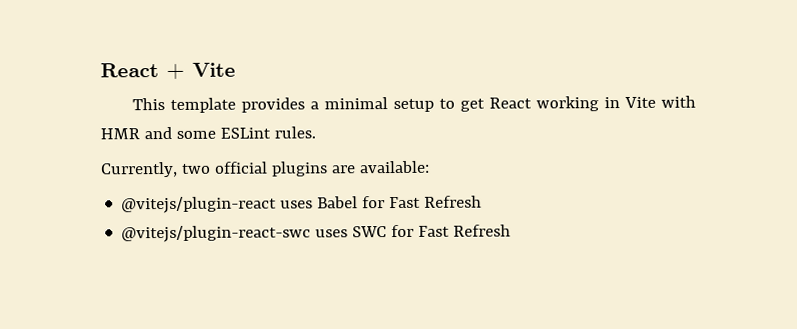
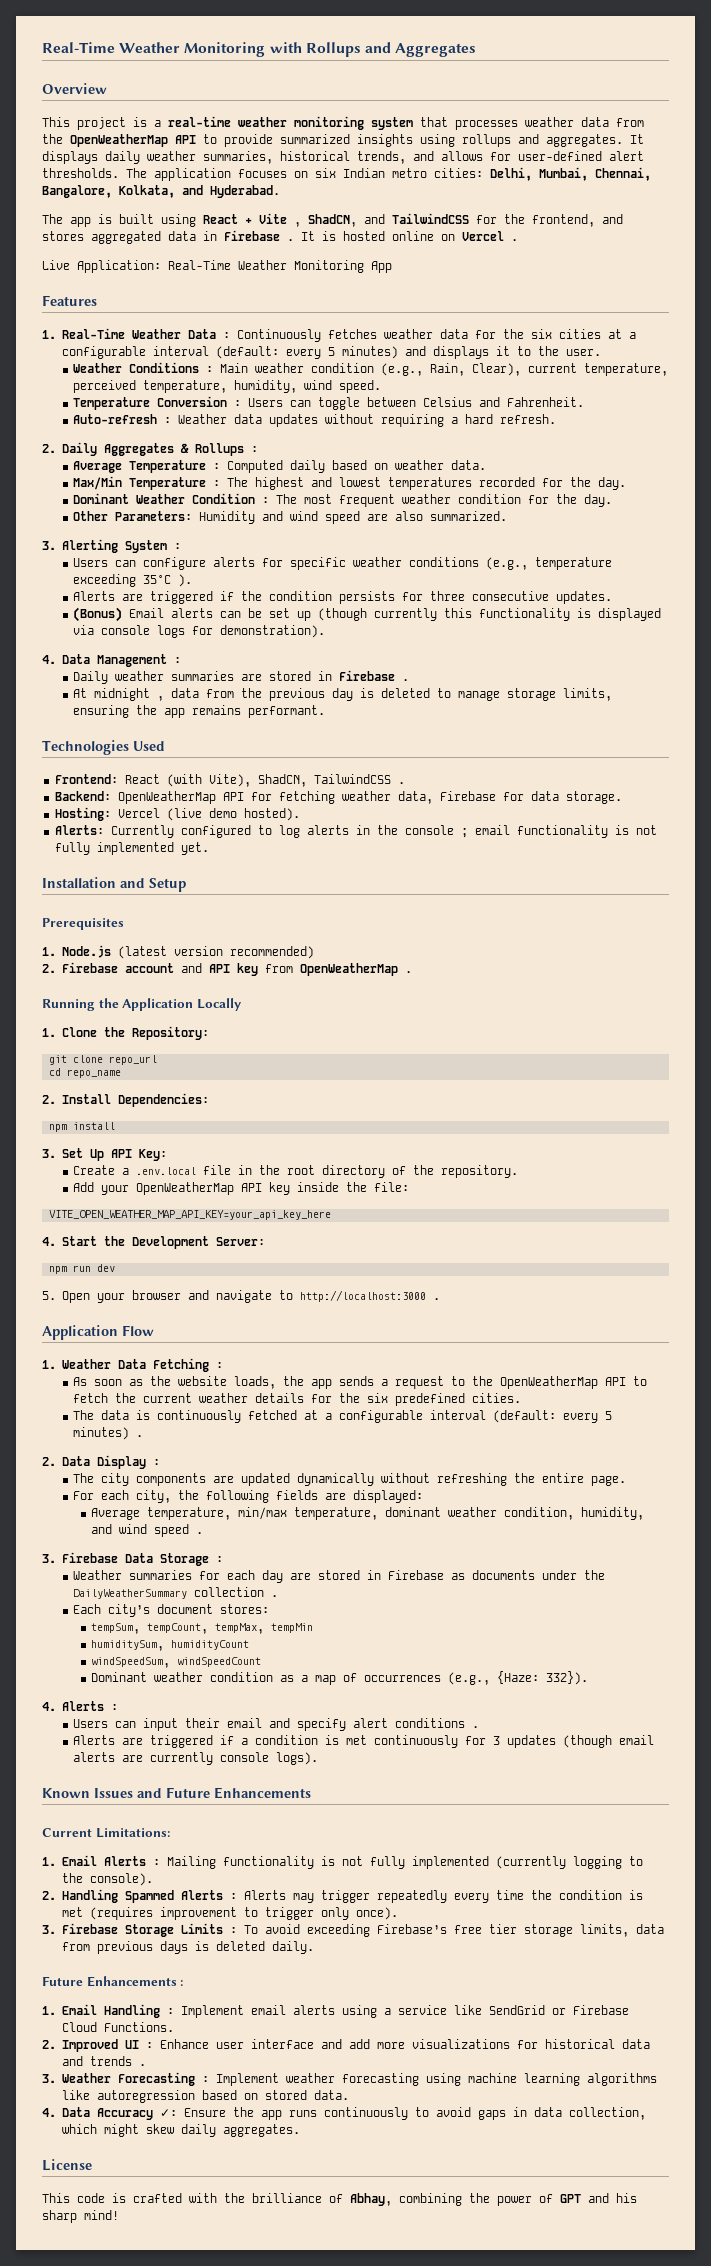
- React + Vite
- This template provides a minimal setup to get React working in Vite with HMR and some ESLint rules.
- Currently, two official plugins are available:
- @vitejs/plugin-react uses Babel for Fast Refresh
- @vitejs/plugin-react-swc uses SWC for Fast Refresh
+ Real-Time Weather Monitoring with Rollups and Aggregates
+ Overview
+ This project is a real-time weather monitoring system that processes weather data from the OpenWeatherMap API to provide summarized insights using rollups and aggregates. It displays daily weather summaries, historical trends, and allows for user-defined alert thresholds. The application focuses on six Indian metro cities: Delhi, Mumbai, Chennai, Bangalore, Kolkata, and Hyderabad.
+ The app is built using React + Vite , ShadCN, and TailwindCSS for the frontend, and stores aggregated data in Firebase . It is hosted online on Vercel .
+ Live Application: Real-Time Weather Monitoring App
+ Features
+ 1. Real-Time Weather Data : Continuously fetches weather data for the six cities at a configurable interval (default: every 5 minutes) and displays it to the user.
+ Weather Conditions : Main weather condition (e.g., Rain, Clear), current temperature, perceived temperature, humidity, wind speed.
+ Temperature Conversion : Users can toggle between Celsius and Fahrenheit.
+ Auto-refresh : Weather data updates without requiring a hard refresh.
+ 2. Daily Aggregates & Rollups :
+ Average Temperature : Computed daily based on weather data.
+ Max/Min Temperature : The highest and lowest temperatures recorded for the day.
+ Dominant Weather Condition : The most frequent weather condition for the day.
+ Other Parameters: Humidity and wind speed are also summarized.
+ 3. Alerting System :
+ Users can configure alerts for specific weather conditions (e.g., temperature exceeding 35°C ).
+ Alerts are triggered if the condition persists for three consecutive updates.
+ (Bonus) Email alerts can be set up (though currently this functionality is displayed via console logs for demonstration).
+ 4. Data Management :
+ Daily weather summaries are stored in Firebase .
+ At midnight , data from the previous day is deleted to manage storage limits, ensuring the app remains performant.
+ Technologies Used
+ Frontend: React (with Vite), ShadCN, TailwindCSS .
+ Backend: OpenWeatherMap API for fetching weather data, Firebase for data storage.
+ Hosting: Vercel (live demo hosted).
+ Alerts: Currently configured to log alerts in the console ; email functionality is not fully implemented yet.
+ Installation and Setup
+ Prerequisites
+ 1. Node.js (latest version recommended)
+ 2. Firebase account and API key from OpenWeatherMap .
+ Running the Application Locally
+ 1. Clone the Repository:
+ git clone repo_url
+ cd repo_name
+ 2. Install Dependencies:
+ npm install
+ 3. Set Up API Key:
+ Create a .env.local file in the root directory of the repository.
+ Add your OpenWeatherMap API key inside the file:
+ VITE_OPEN_WEATHER_MAP_API_KEY=your_api_key_here
+ 4. Start the Development Server:
+ npm run dev
+ 5. Open your browser and navigate to http://localhost:3000 .
+ Application Flow
+ 1. Weather Data Fetching :
+ As soon as the website loads, the app sends a request to the OpenWeatherMap API to fetch the current weather details for the six predefined cities.
+ The data is continuously fetched at a configurable interval (default: every 5 minutes) .
+ 2. Data Display :
+ The city components are updated dynamically without refreshing the entire page.
+ For each city, the following fields are displayed:
+ Average temperature, min/max temperature, dominant weather condition, humidity, and wind speed .
+ 3. Firebase Data Storage :
+ Weather summaries for each day are stored in Firebase as documents under the DailyWeatherSummary collection .
+ Each city’s document stores:
+ tempSum, tempCount, tempMax, tempMin
+ humiditySum, humidityCount
+ windSpeedSum, windSpeedCount
+ Dominant weather condition as a map of occurrences (e.g., {Haze: 332}).
+ 4. Alerts :
+ Users can input their email and specify alert conditions .
+ Alerts are triggered if a condition is met continuously for 3 updates (though email alerts are currently console logs).
+ Known Issues and Future Enhancements
+ Current Limitations:
+ 1. Email Alerts : Mailing functionality is not fully implemented (currently logging to the console).
+ 2. Handling Spammed Alerts : Alerts may trigger repeatedly every time the condition is met (requires improvement to trigger only once).
+ 3. Firebase Storage Limits : To avoid exceeding Firebase’s free tier storage limits, data from previous days is deleted daily.
+ Future Enhancements :
+ 1. Email Handling : Implement email alerts using a service like SendGrid or Firebase Cloud Functions.
+ 2. Improved UI : Enhance user interface and add more visualizations for historical data and trends .
+ 3. Weather Forecasting : Implement weather forecasting using machine learning algorithms like autoregression based on stored data.
+ 4. Data Accuracy ✓: Ensure the app runs continuously to avoid gaps in data collection, which might skew daily aggregates.
+ License
+ This code is crafted with the brilliance of Abhay, combining the power of GPT and his sharp mind!

